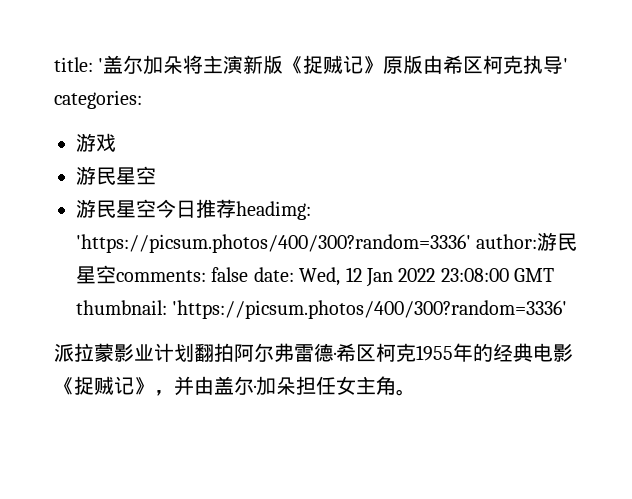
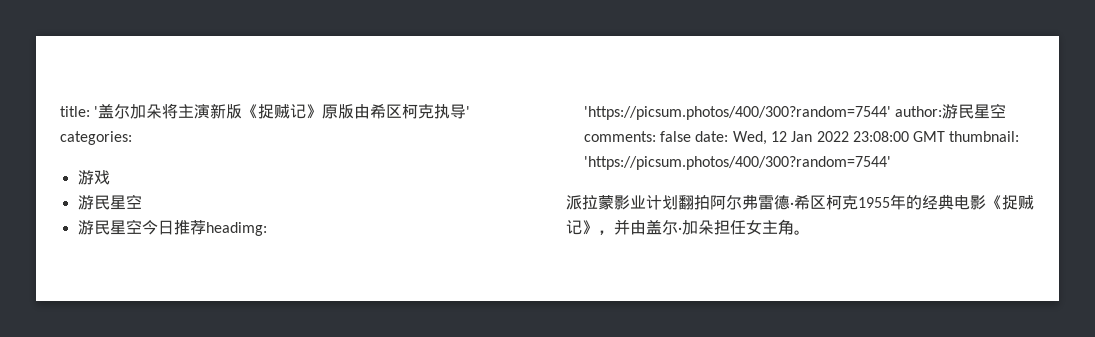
- 游民星空今日推荐headimg: 'https://picsum.photos/400/300?random=3336' author:游民星空comments: false date: Wed, 12 Jan 2022 23:08:00 GMT thumbnail: 'https://picsum.photos/400/300?random=3336'
+ 游民星空今日推荐headimg: 'https://picsum.photos/400/300?random=7544' author:游民星空comments: false date: Wed, 12 Jan 2022 23:08:00 GMT thumbnail: 'https://picsum.photos/400/300?random=7544'

